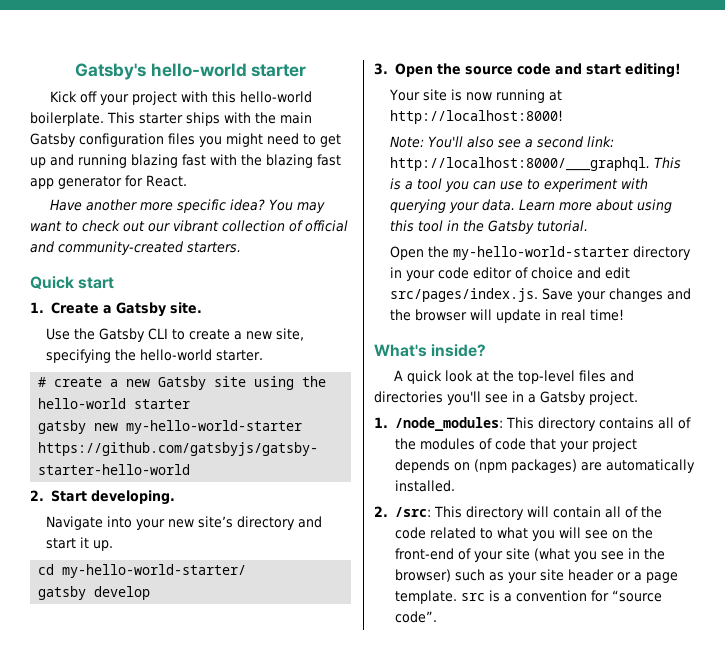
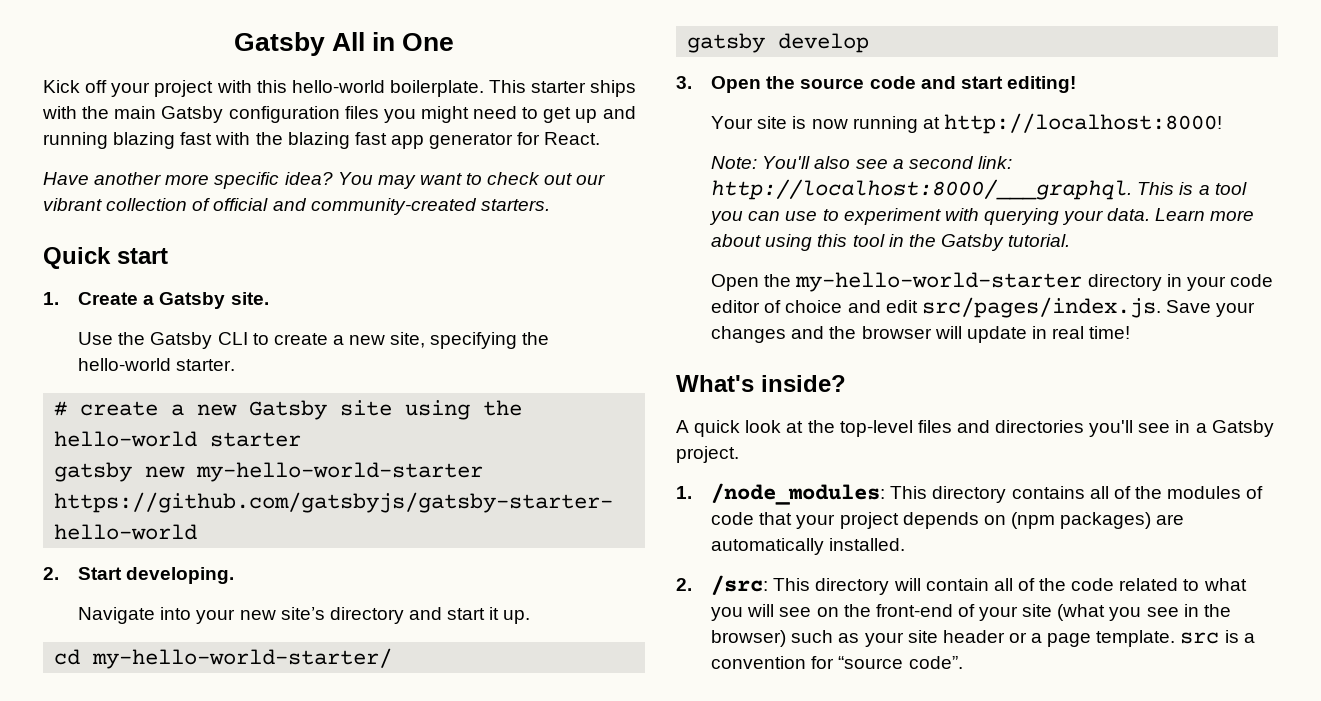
- Gatsby's hello-world starter
+ Gatsby All in One

